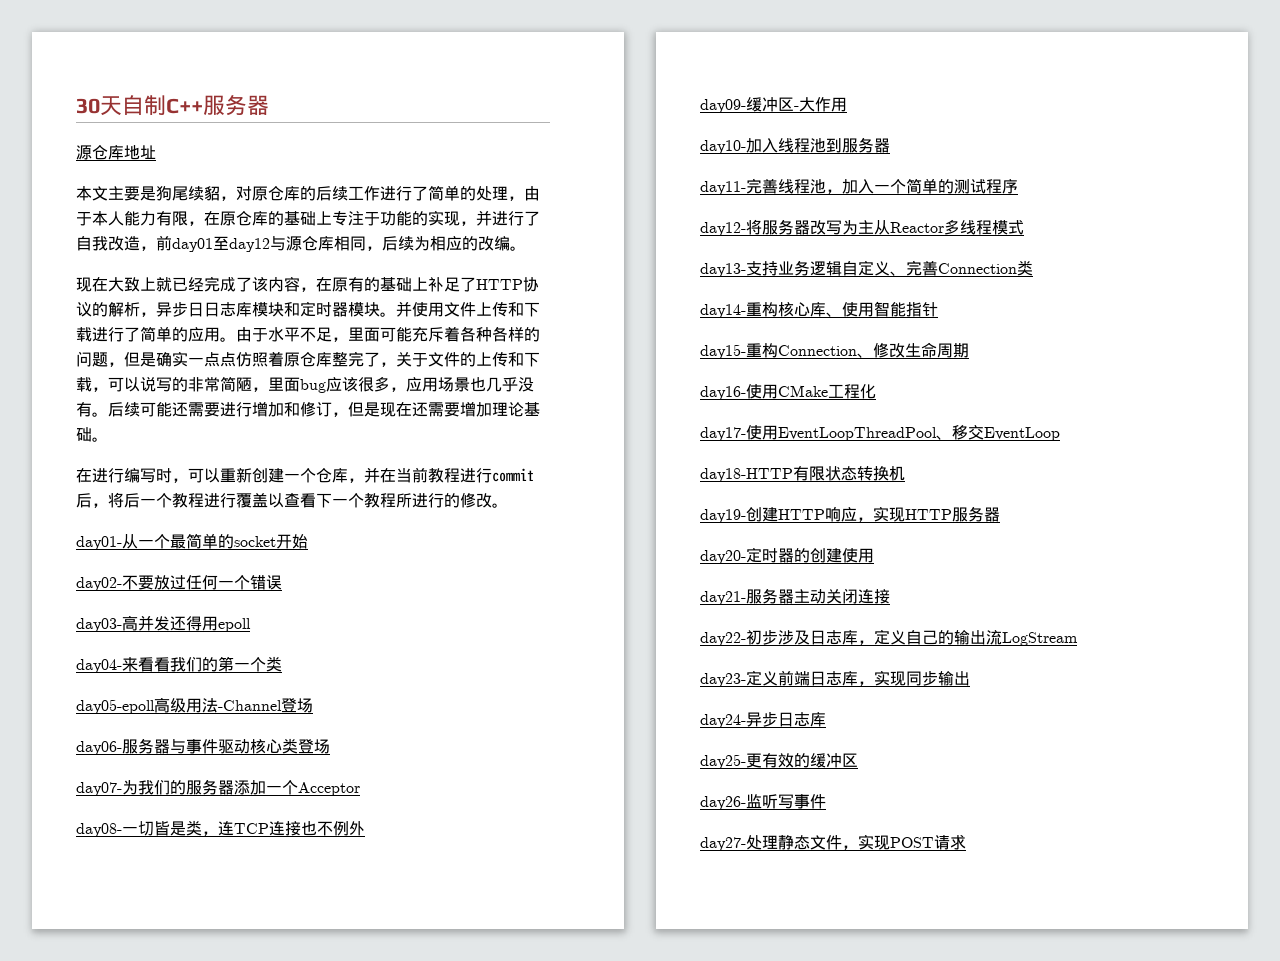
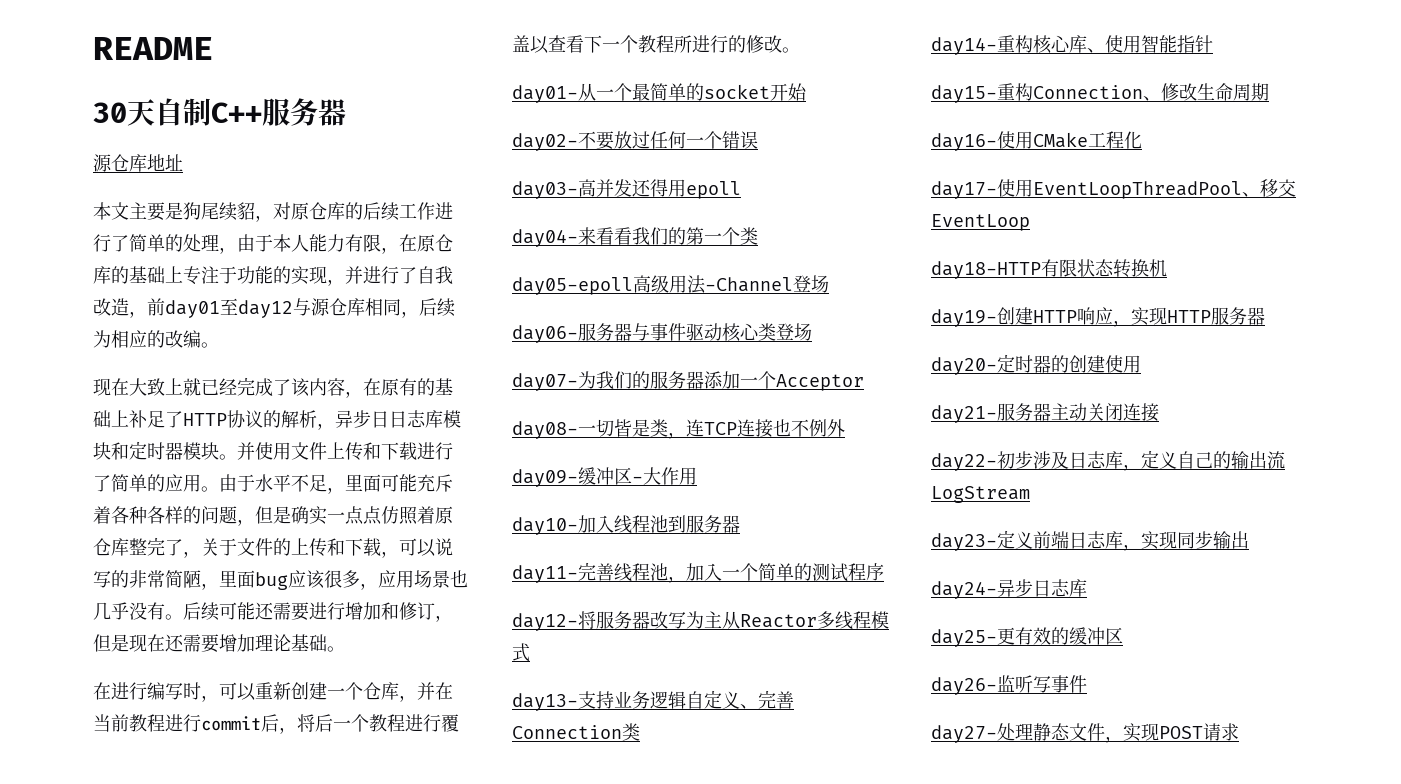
+ README

